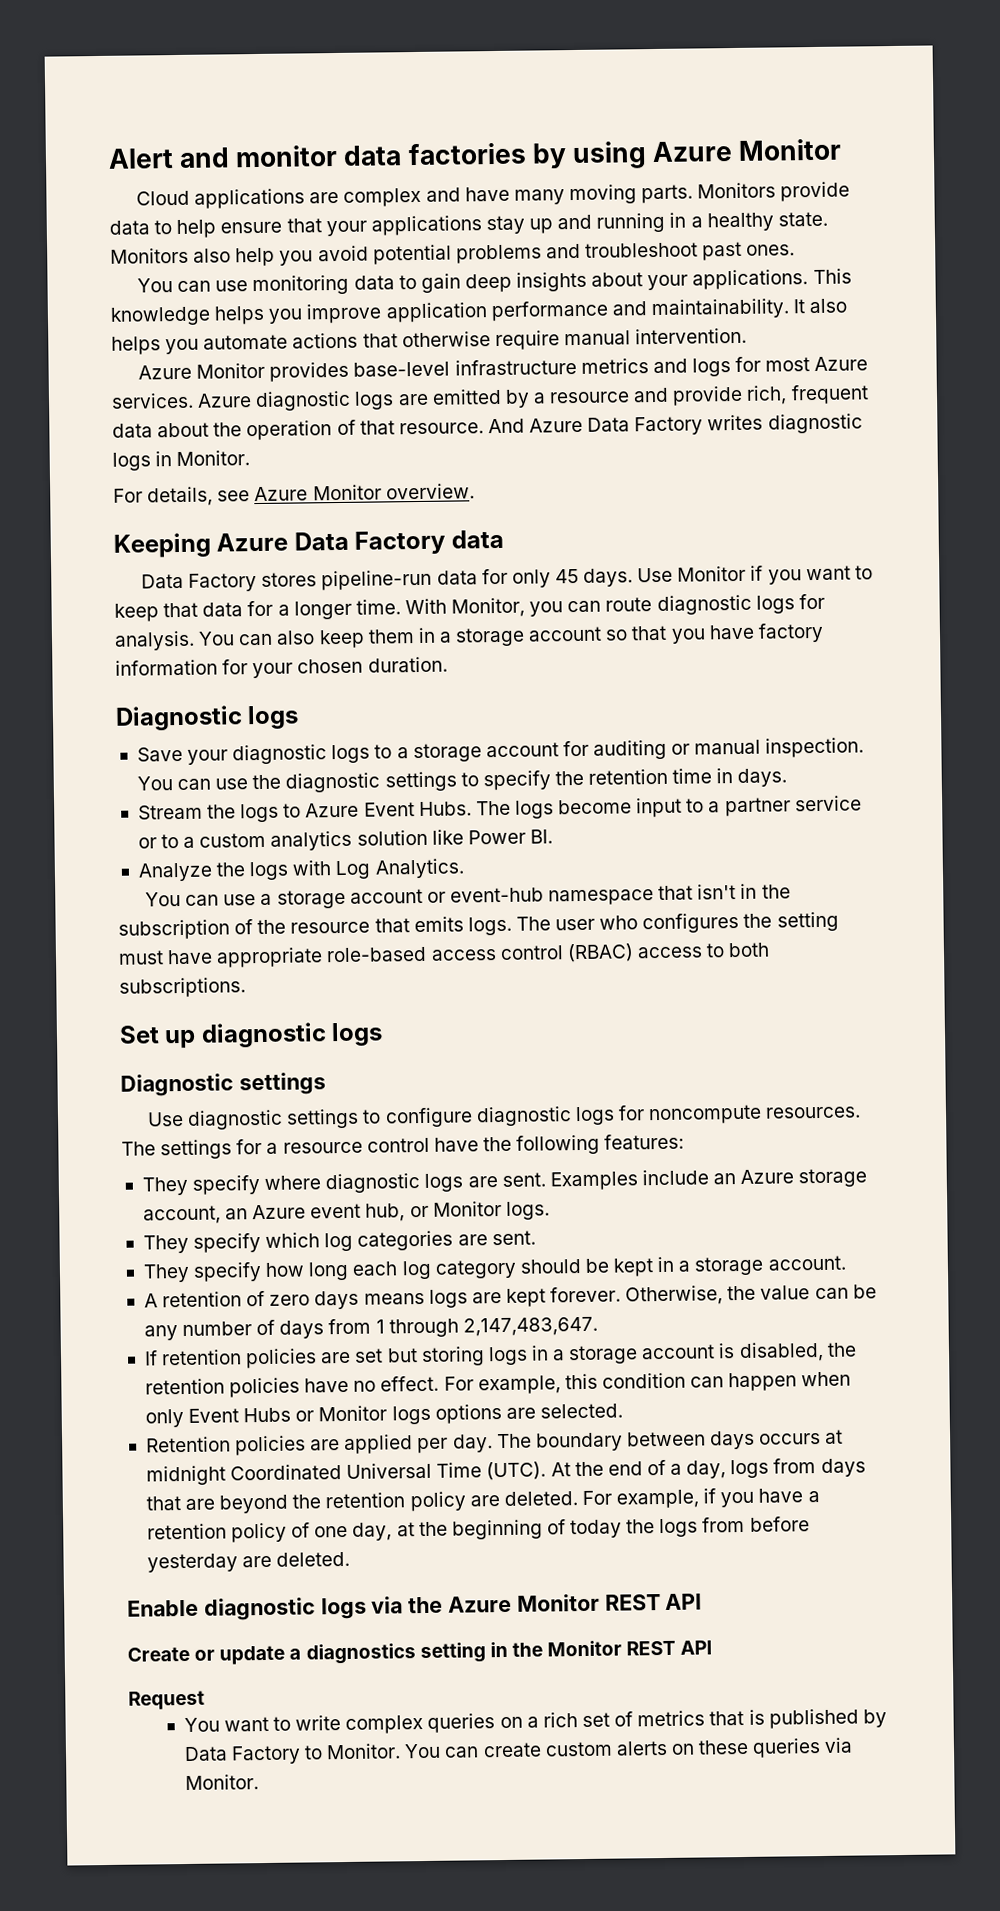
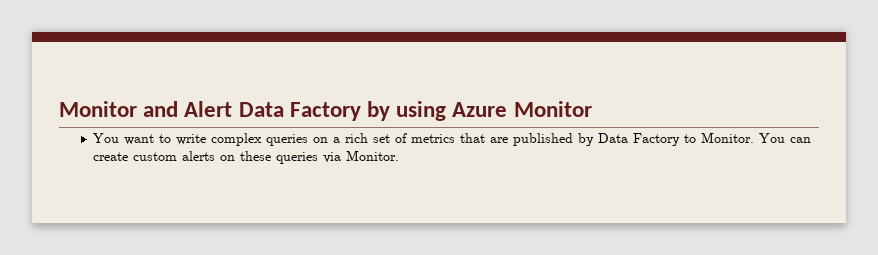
- Alert and monitor data factories by using Azure Monitor
+ Monitor and Alert Data Factory by using Azure Monitor
- Cloud applications are complex and have many moving parts. Monitors provide data to help ensure that your applications stay up and running in a healthy state. Monitors also help you avoid potential problems and troubleshoot past ones.
- You can use monitoring data to gain deep insights about your applications. This knowledge helps you improve application performance and maintainability. It also helps you automate actions that otherwise require manual intervention.
- Azure Monitor provides base-level infrastructure metrics and logs for most Azure services. Azure diagnostic logs are emitted by a resource and provide rich, frequent data about the operation of that resource. And Azure Data Factory writes diagnostic logs in Monitor.
- For details, see Azure Monitor overview.
- Keeping Azure Data Factory data
- Data Factory stores pipeline-run data for only 45 days. Use Monitor if you want to keep that data for a longer time. With Monitor, you can route diagnostic logs for analysis. You can also keep them in a storage account so that you have factory information for your chosen duration.
- Diagnostic logs
- Save your diagnostic logs to a storage account for auditing or manual inspection. You can use the diagnostic settings to specify the retention time in days.
- Stream the logs to Azure Event Hubs. The logs become input to a partner service or to a custom analytics solution like Power BI.
- Analyze the logs with Log Analytics.
- You can use a storage account or event-hub namespace that isn't in the subscription of the resource that emits logs. The user who configures the setting must have appropriate role-based access control (RBAC) access to both subscriptions.
- Set up diagnostic logs
- Diagnostic settings
- Use diagnostic settings to configure diagnostic logs for noncompute resources. The settings for a resource control have the following features:
- They specify where diagnostic logs are sent. Examples include an Azure storage account, an Azure event hub, or Monitor logs.
- They specify which log categories are sent.
- They specify how long each log category should be kept in a storage account.
- A retention of zero days means logs are kept forever. Otherwise, the value can be any number of days from 1 through 2,147,483,647.
- If retention policies are set but storing logs in a storage account is disabled, the retention policies have no effect. For example, this condition can happen when only Event Hubs or Monitor logs options are selected.
- Retention policies are applied per day. The boundary between days occurs at midnight Coordinated Universal Time (UTC). At the end of a day, logs from days that are beyond the retention policy are deleted. For example, if you have a retention policy of one day, at the beginning of today the logs from before yesterday are deleted.
- Enable diagnostic logs via the Azure Monitor REST API
- Create or update a diagnostics setting in the Monitor REST API
- Request
- You want to write complex queries on a rich set of metrics that is published by Data Factory to Monitor.
+ You want to write complex queries on a rich set of metrics that are published by Data Factory to Monitor.

